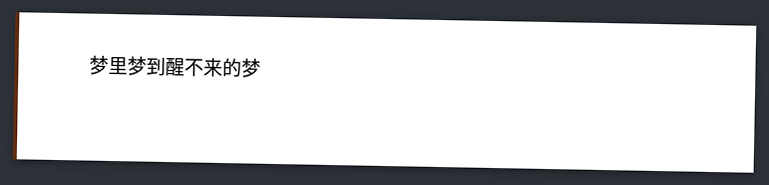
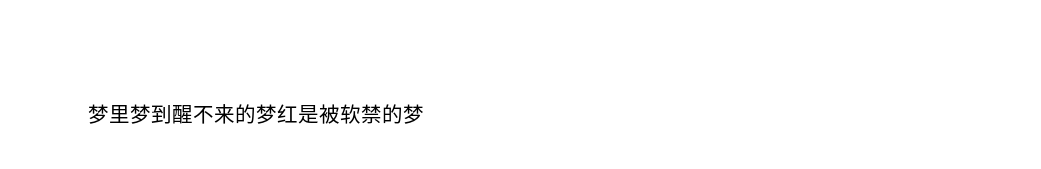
- 梦里梦到醒不来的梦
+ 梦里梦到醒不来的梦红是被软禁的梦

